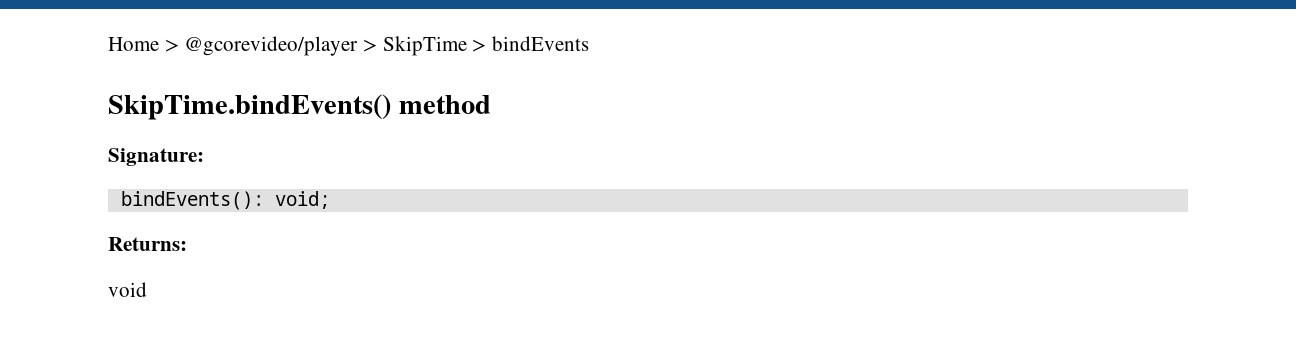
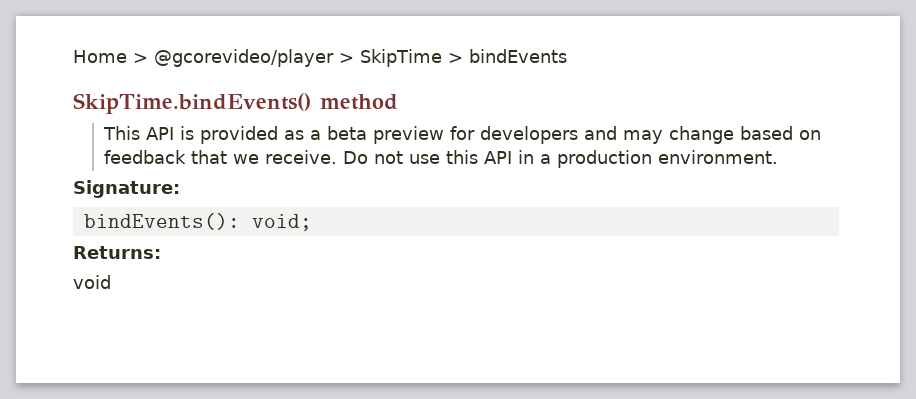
+ This API is provided as a beta preview for developers and may change based on feedback that we receive. Do not use this API in a production environment.

